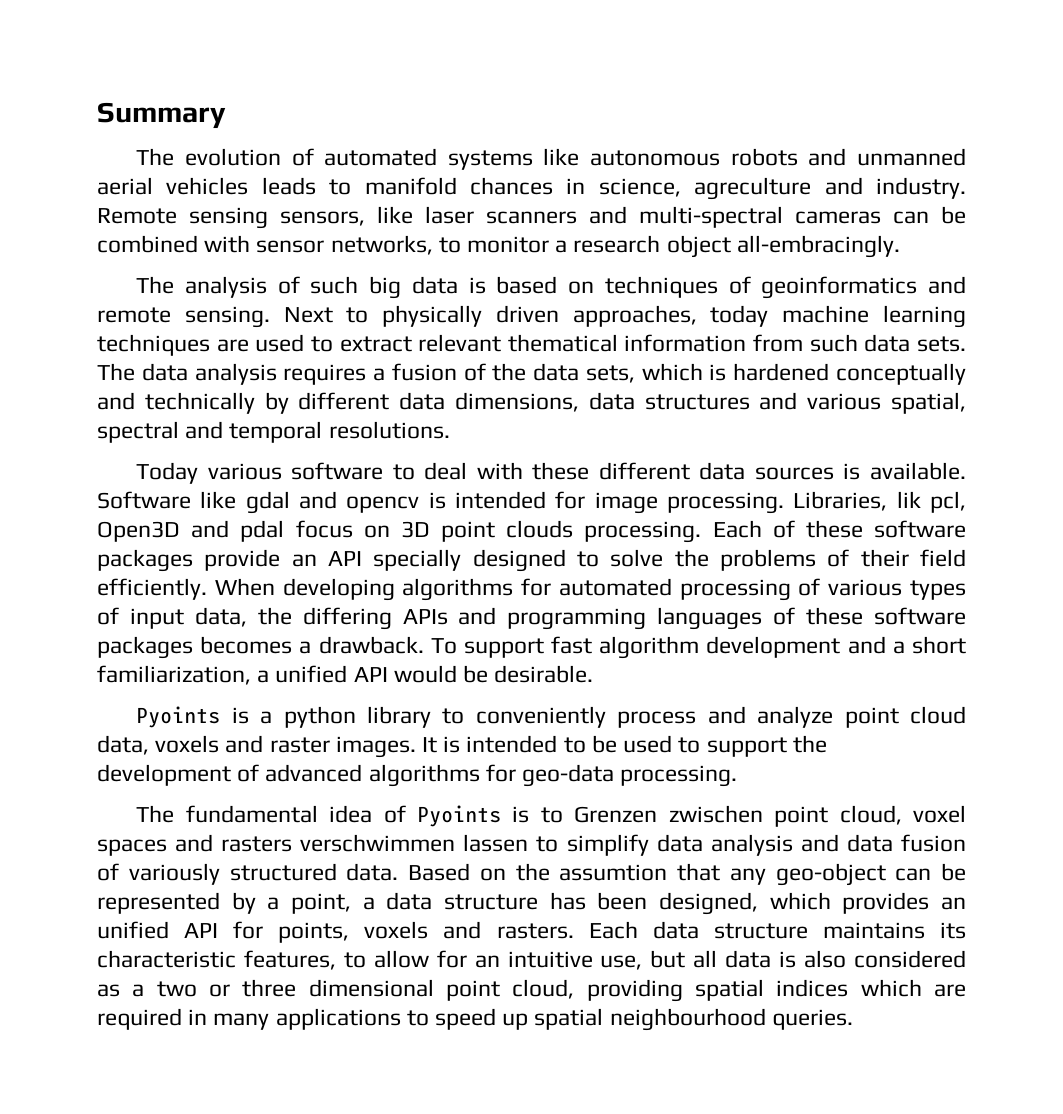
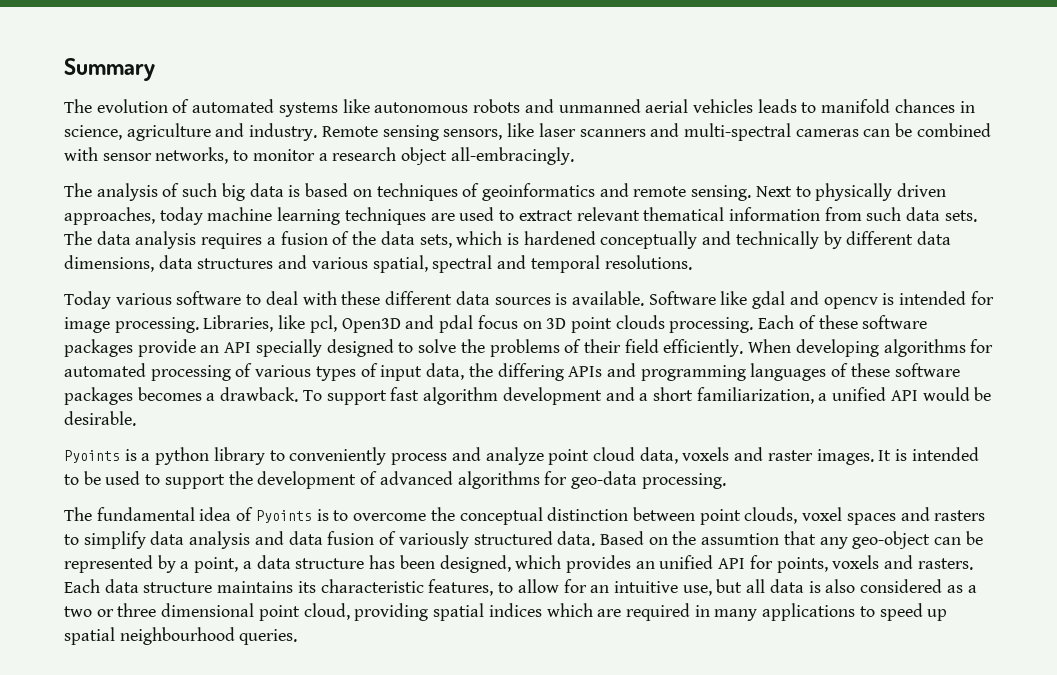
- The evolution of automated systems like autonomous robots and unmanned aerial vehicles leads to manifold chances in science, agreculture and industry.
+ The evolution of automated systems like autonomous robots and unmanned aerial vehicles leads to manifold chances in science, agriculture and industry.
- Libraries, lik pcl, Open3D and pdal focus on 3D point clouds processing.
+ Libraries, like pcl, Open3D and pdal focus on 3D point clouds processing.
- The fundamental idea of Pyoints is to Grenzen zwischen point cloud, voxel spaces and rasters verschwimmen lassen to simplify data analysis and data fusion of variously structured data.
+ The fundamental idea of Pyoints is to overcome the conceptual distinction between point clouds, voxel spaces and rasters to simplify data analysis and data fusion of variously structured data.

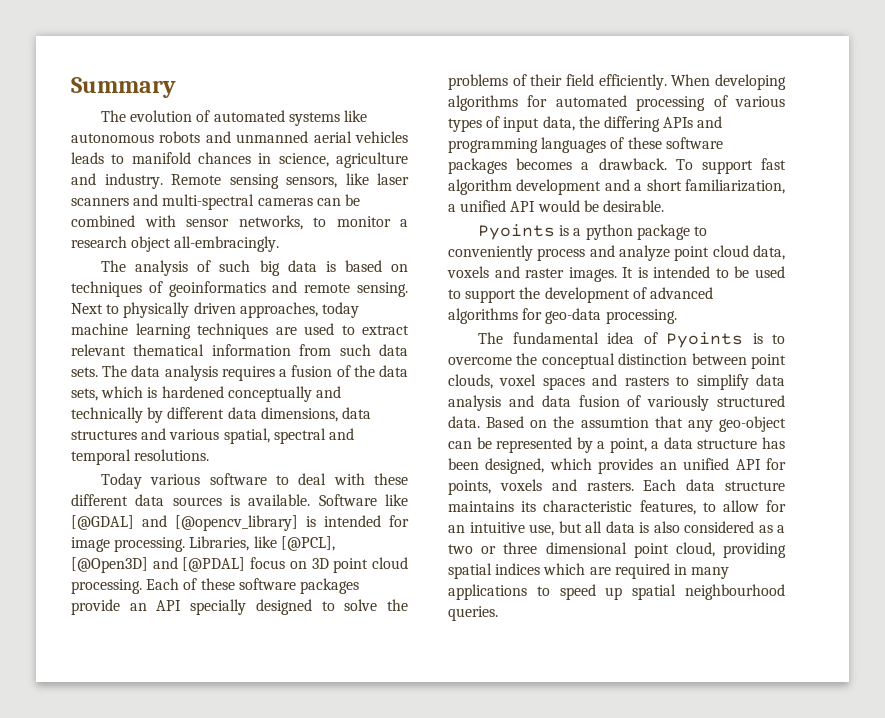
- Software like gdal and opencv is intended for image processing.
+ Software like [@GDAL] and [@opencv_library] is intended for image processing.
- Libraries, like pcl, Open3D and pdal focus on 3D point clouds processing.
+ Libraries, like [@PCL], [@Open3D] and [@PDAL] focus on 3D point cloud processing.
- Pyoints is a python library to conveniently process and analyze point cloud data, voxels and raster images.
+ Pyoints is a python package to conveniently process and analyze point cloud data, voxels and raster images.

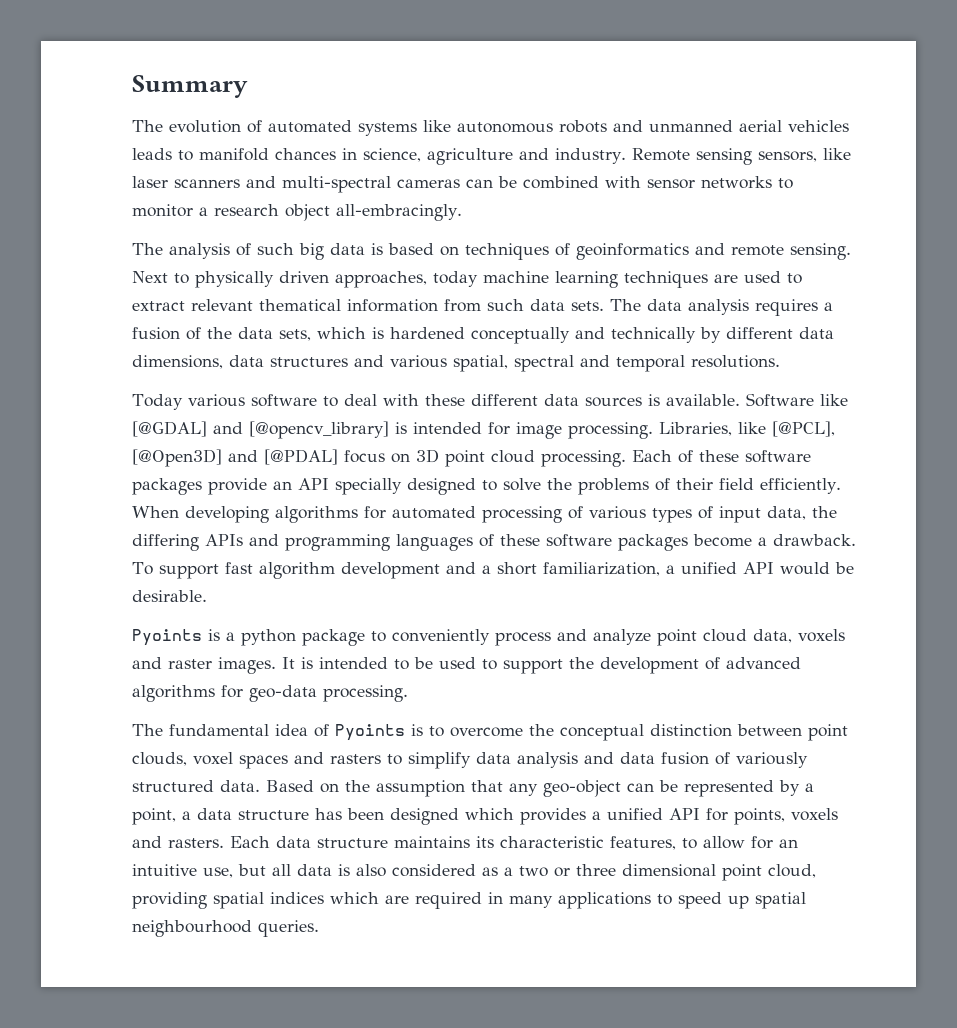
- Remote sensing sensors, like laser scanners and multi-spectral cameras can be combined with sensor networks, to monitor a research object all-embracingly.
+ Remote sensing sensors, like laser scanners and multi-spectral cameras can be combined with sensor networks to monitor a research object all-embracingly.
- When developing algorithms for automated processing of various types of input data, the differing APIs and programming languages of these software packages becomes a drawback.
+ When developing algorithms for automated processing of various types of input data, the differing APIs and programming languages of these software packages become a drawback.
- Based on the assumtion that any geo-object can be represented by a point, a data structure has been designed, which provides an unified API for points, voxels and rasters.
+ Based on the assumption that any geo-object can be represented by a point, a data structure has been designed which provides a unified API for points, voxels and rasters.

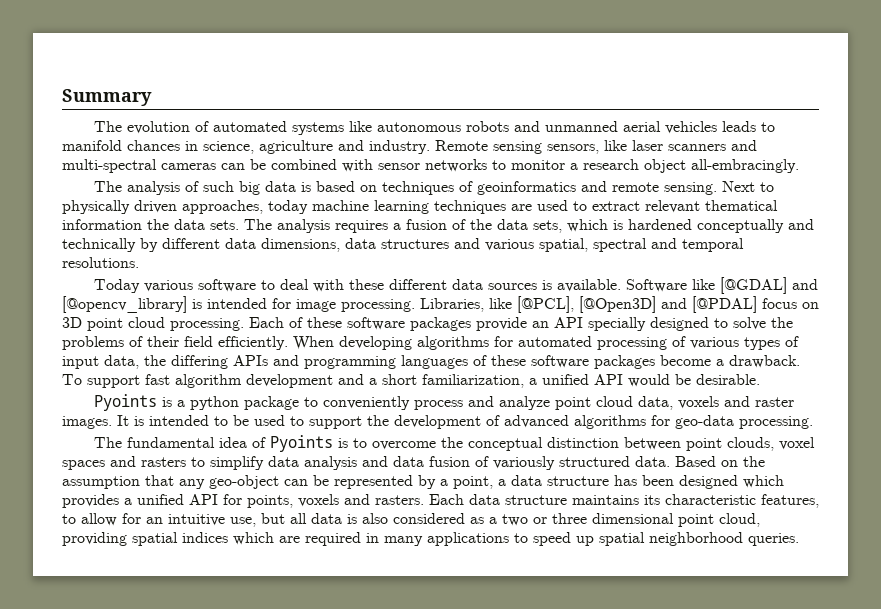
- Next to physically driven approaches, today machine learning techniques are used to extract relevant thematical information from such data sets.
+ Next to physically driven approaches, today machine learning techniques are used to extract relevant thematical information the data sets.
- The data analysis requires a fusion of the data sets, which is hardened conceptually and technically by different data dimensions, data structures and various spatial, spectral and temporal resolutions.
+ The analysis requires a fusion of the data sets, which is hardened conceptually and technically by different data dimensions, data structures and various spatial, spectral and temporal resolutions.
- Each data structure maintains its characteristic features, to allow for an intuitive use, but all data is also considered as a two or three dimensional point cloud, providing spatial indices which are required in many applications to speed up spatial neighbourhood queries.
+ Each data structure maintains its characteristic features, to allow for an intuitive use, but all data is also considered as a two or three dimensional point cloud, providing spatial indices which are required in many applications to speed up spatial neighborhood queries.

